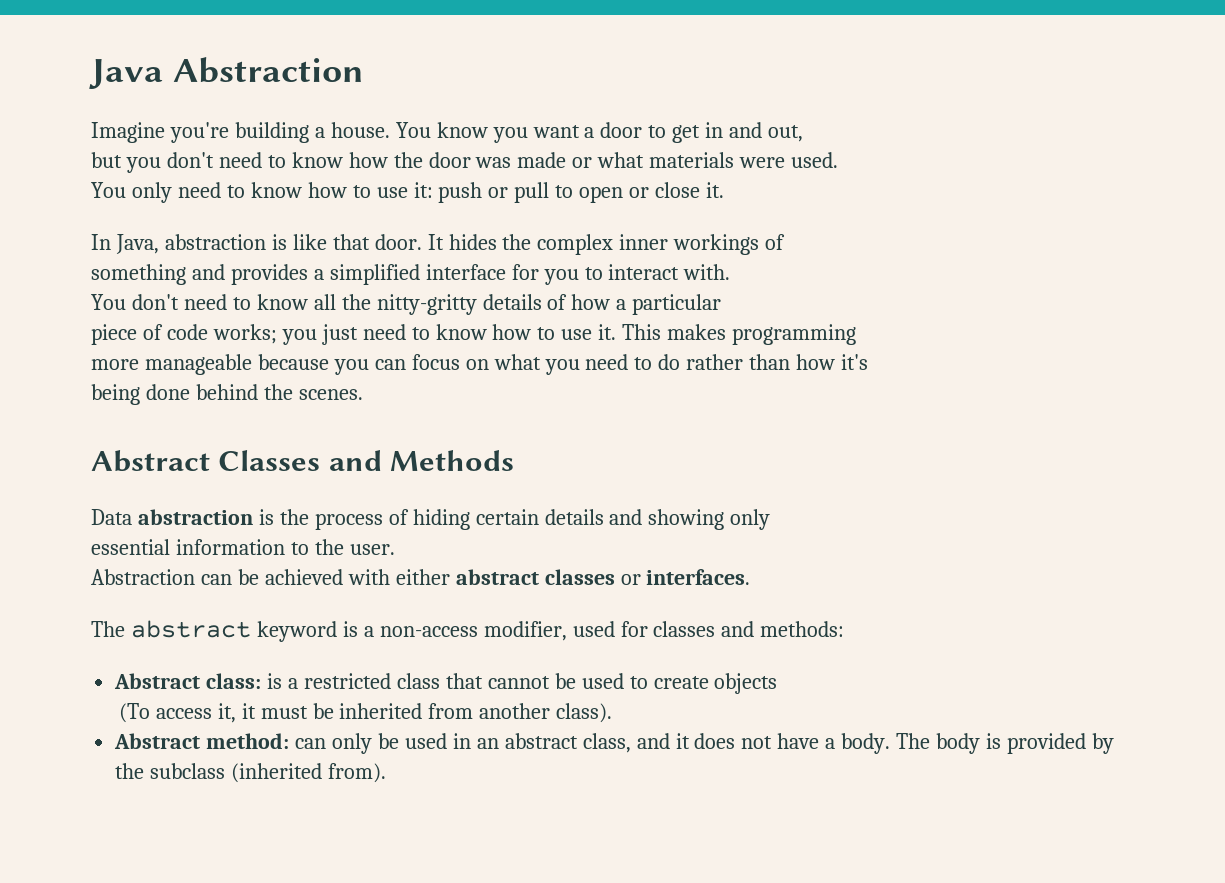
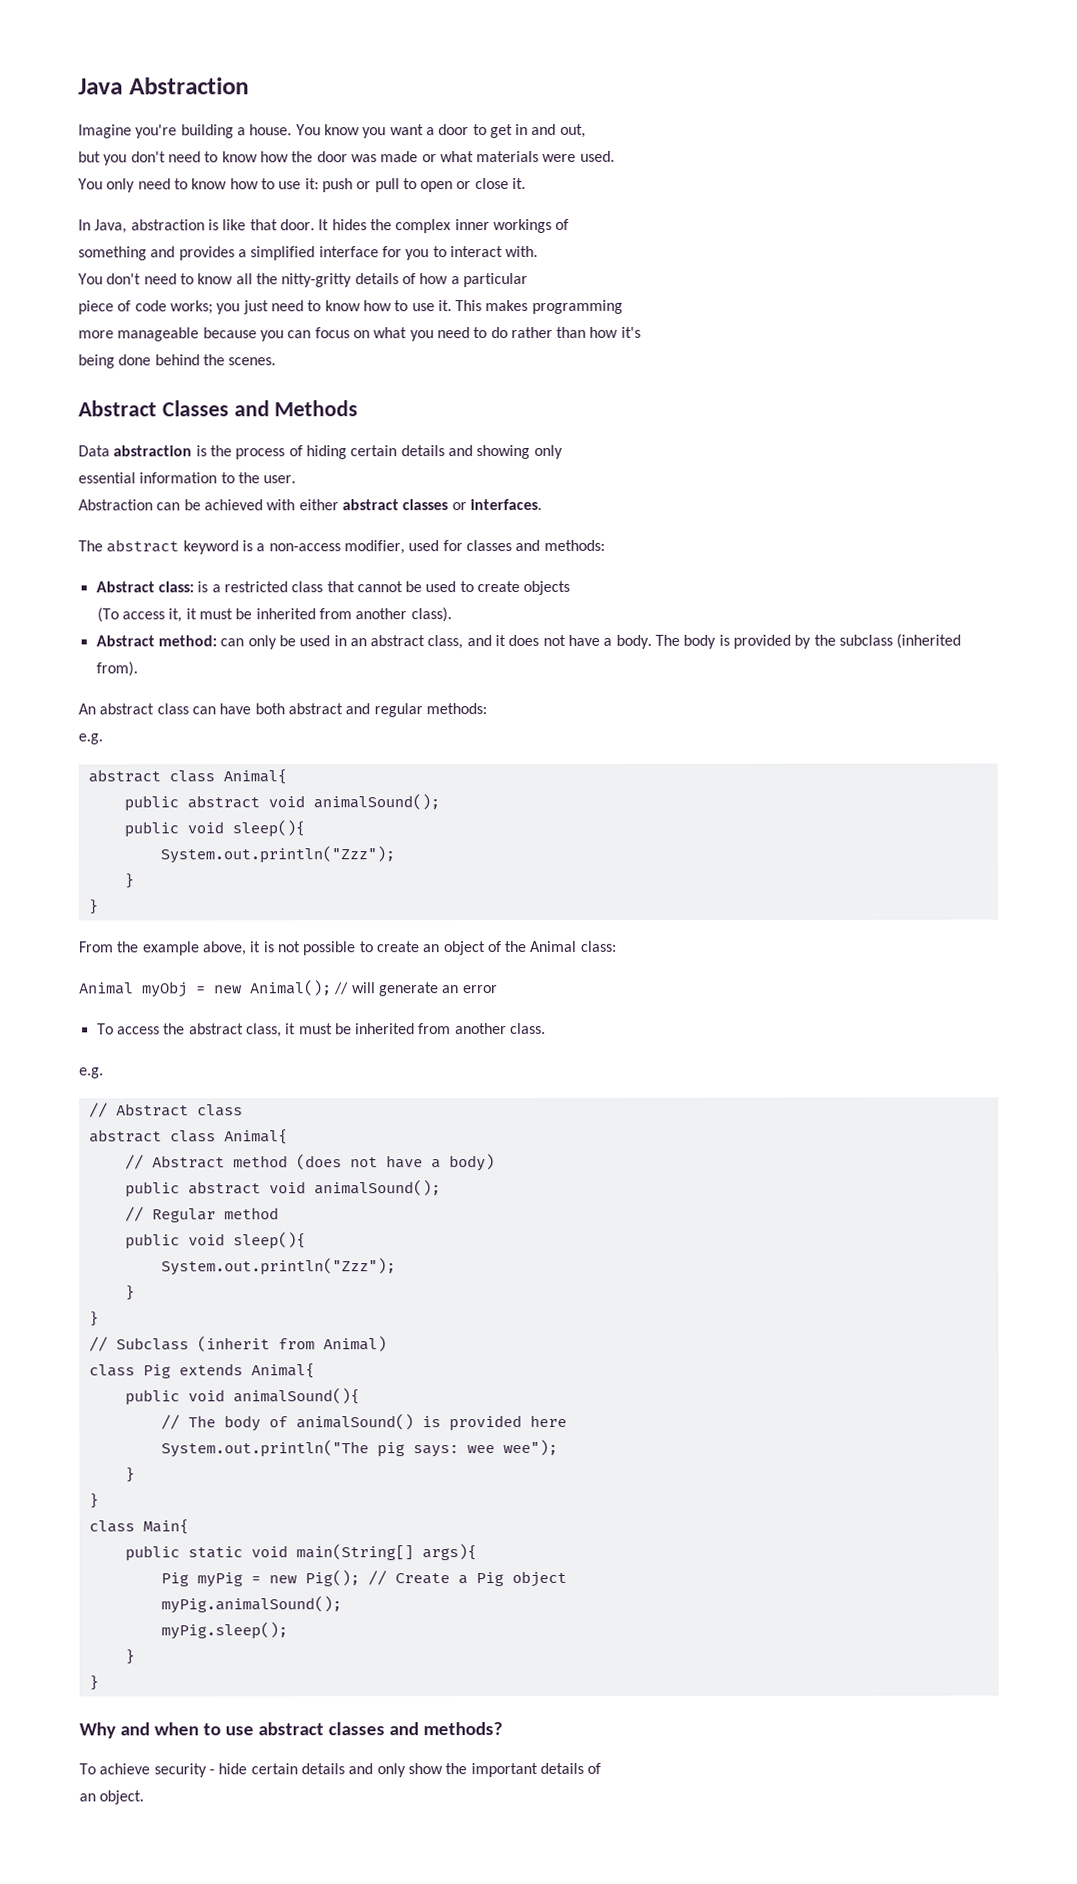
+ An abstract class can have both abstract and regular methods:
+ e.g.
+ abstract class Animal{
+ public abstract void animalSound();
+ public void sleep(){
+ System.out.println("Zzz");
+ }
+ }
+ From the example above, it is not possible to create an object of the Animal class:
+ Animal myObj = new Animal(); // will generate an error
+ To access the abstract class, it must be inherited from another class.
+ e.g.
+ // Abstract class
+ abstract class Animal{
+ // Abstract method (does not have a body)
+ public abstract void animalSound();
+ // Regular method
+ public void sleep(){
+ System.out.println("Zzz");
+ }
+ }
+ // Subclass (inherit from Animal)
+ class Pig extends Animal{
+ public void animalSound(){
+ // The body of animalSound() is provided here
+ System.out.println("The pig says: wee wee");
+ }
+ }
+ class Main{
+ public static void main(String[] args){
+ Pig myPig = new Pig(); // Create a Pig object
+ myPig.animalSound();
+ myPig.sleep();
+ }
+ }
+ Why and when to use abstract classes and methods?
+ To achieve security - hide certain details and only show the important details of
+ an object.

